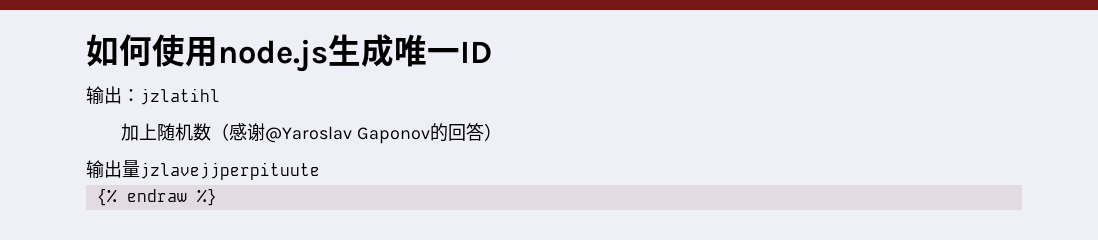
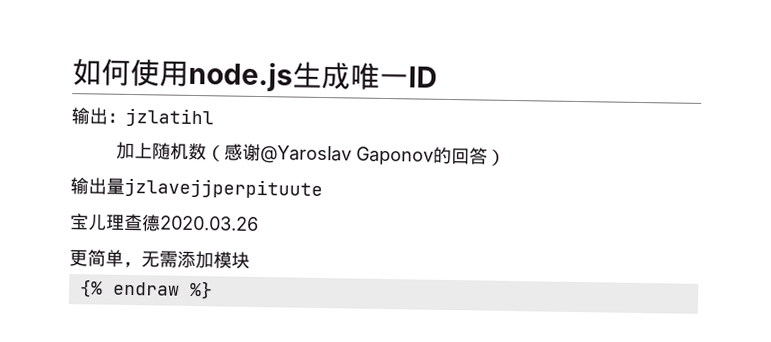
+ 宝儿理查德2020.03.26
+ 更简单，无需添加模块

